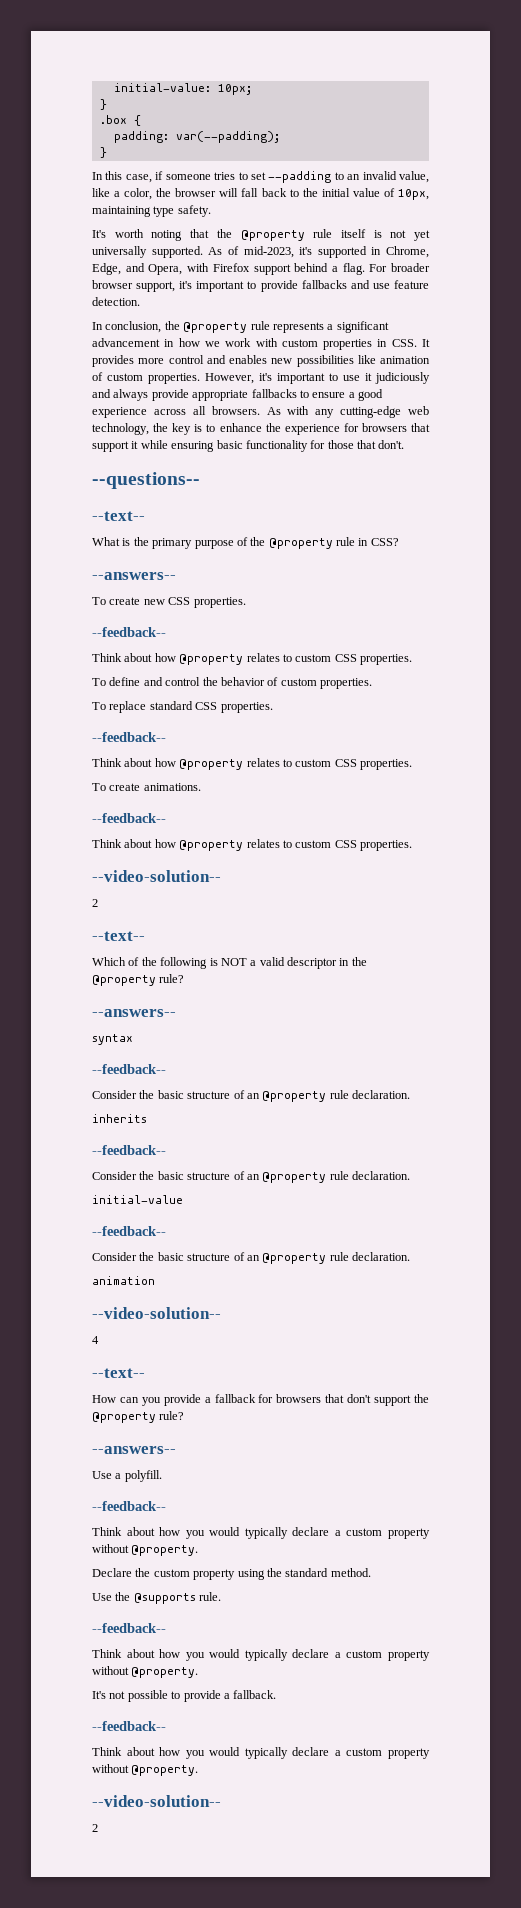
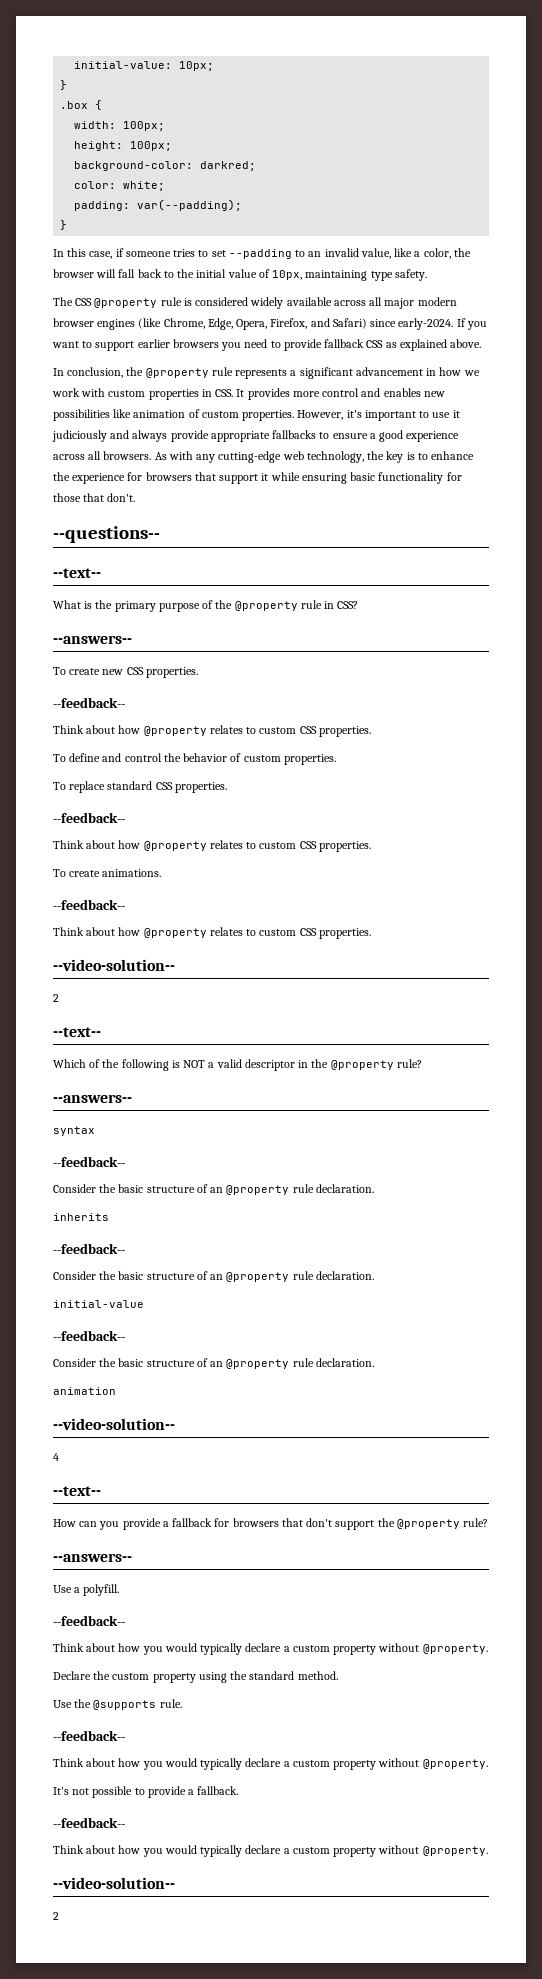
+ width: 100px;
+ height: 100px;
+ background-color: darkred;
+ color: white;
- It's worth noting that the @property rule itself is not yet universally supported. As of mid-2023, it's supported in Chrome, Edge, and Opera, with Firefox support behind a flag. For broader browser support, it's important to provide fallbacks and use feature detection.
+ The CSS @property rule is considered widely available across all major modern browser engines (like Chrome, Edge, Opera, Firefox, and Safari) since early-2024. If you want to support earlier browsers you need to provide fallback CSS as explained above.

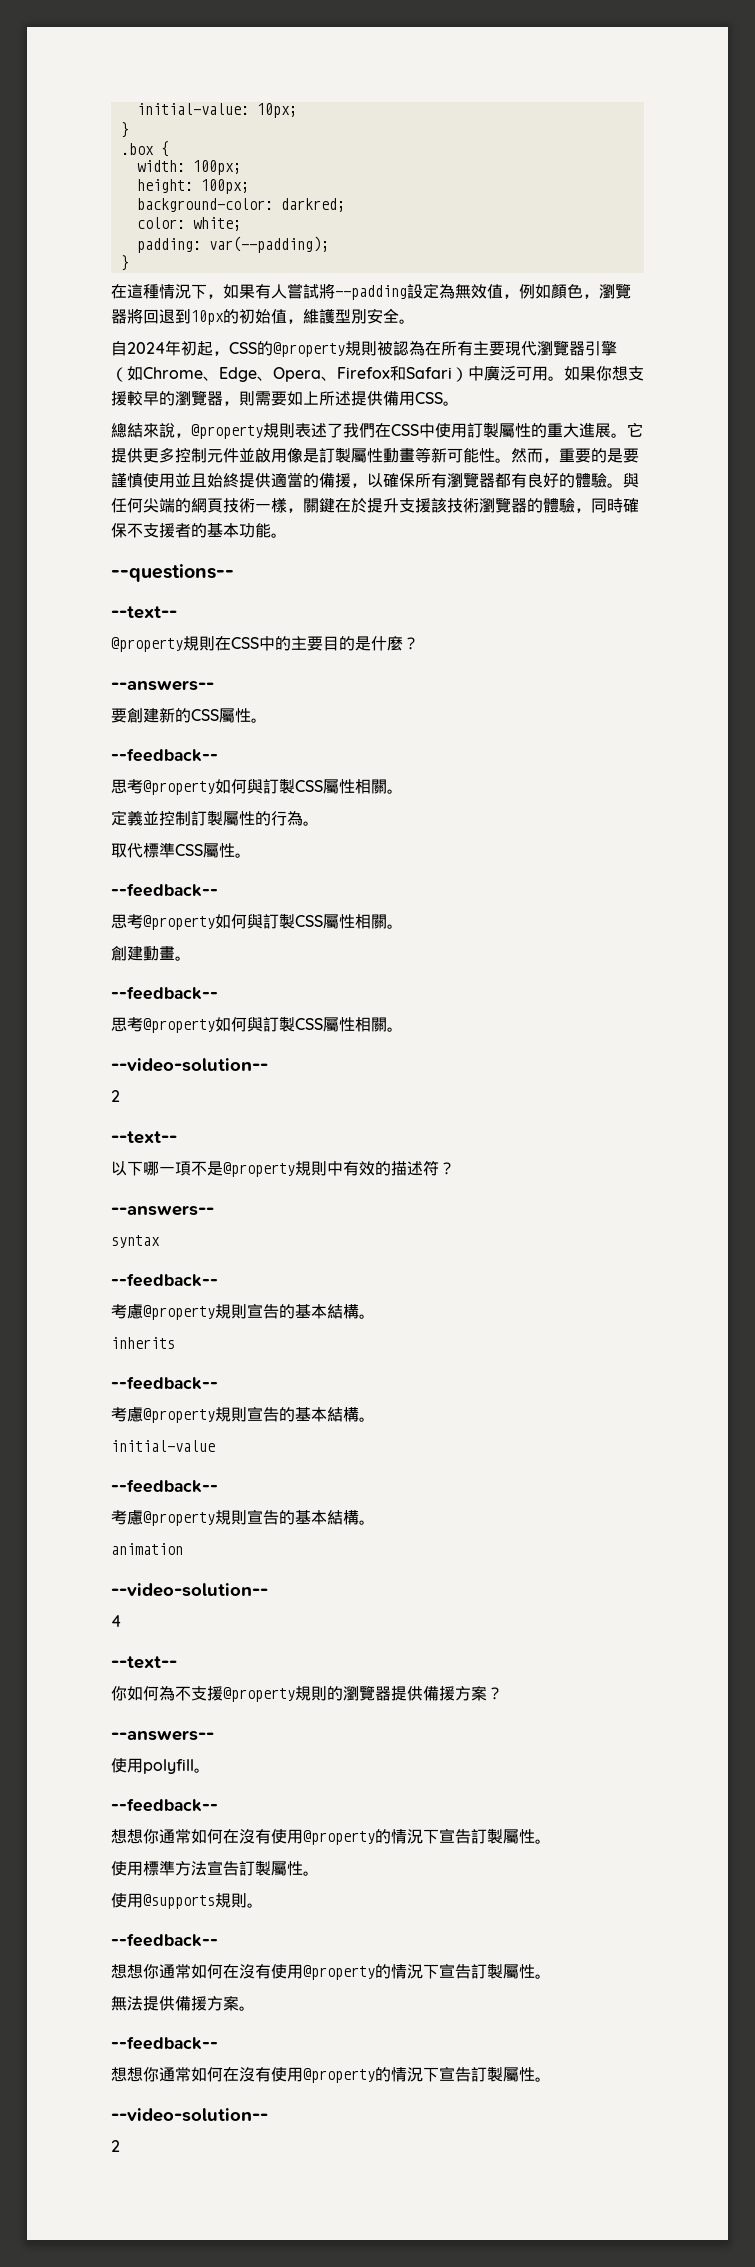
- In this case, if someone tries to set --padding to an invalid value, like a color, the browser will fall back to the initial value of 10px, maintaining type safety.
- The CSS @property rule is considered widely available across all major modern browser engines (like Chrome, Edge, Opera, Firefox, and Safari) since early-2024. If you want to support earlier browsers you need to provide fallback CSS as explained above.
- In conclusion, the @property rule represents a significant advancement in how we work with custom properties in CSS. It provides more control and enables new possibilities like animation of custom properties. However, it's important to use it judiciously and always provide appropriate fallbacks to ensure a good experience across all browsers. As with any cutting-edge web technology, the key is to enhance the experience for browsers that support it while ensuring basic functionality for those that don't.
+ 在這種情況下，如果有人嘗試將--padding設定為無效值，例如顏色，瀏覽器將回退到10px的初始值，維護型別安全。
+ 自2024年初起，CSS的@property規則被認為在所有主要現代瀏覽器引擎（如Chrome、Edge、Opera、Firefox和Safari）中廣泛可用。如果你想支援較早的瀏覽器，則需要如上所述提供備用CSS。
+ 總結來說，@property規則表述了我們在CSS中使用訂製屬性的重大進展。它提供更多控制元件並啟用像是訂製屬性動畫等新可能性。然而，重要的是要謹慎使用並且始終提供適當的備援，以確保所有瀏覽器都有良好的體驗。與任何尖端的網頁技術一樣，關鍵在於提升支援該技術瀏覽器的體驗，同時確保不支援者的基本功能。
  --questions--
  --text--
- What is the primary purpose of the @property rule in CSS?
+ @property規則在CSS中的主要目的是什麼？
  --answers--
- To create new CSS properties.
+ 要創建新的CSS屬性。
  --feedback--
- Think about how @property relates to custom CSS properties.
- To define and control the behavior of custom properties.
- To replace standard CSS properties.
+ 思考@property如何與訂製CSS屬性相關。
+ 定義並控制訂製屬性的行為。
+ 取代標準CSS屬性。
  --feedback--
- Think about how @property relates to custom CSS properties.
- To create animations.
+ 思考@property如何與訂製CSS屬性相關。
+ 創建動畫。
  --feedback--
- Think about how @property relates to custom CSS properties.
+ 思考@property如何與訂製CSS屬性相關。
  --video-solution--
  2
  --text--
- Which of the following is NOT a valid descriptor in the @property rule?
+ 以下哪一項不是@property規則中有效的描述符？
  --answers--
  syntax
  --feedback--
- Consider the basic structure of an @property rule declaration.
+ 考慮@property規則宣告的基本結構。
  inherits
  --feedback--
- Consider the basic structure of an @property rule declaration.
+ 考慮@property規則宣告的基本結構。
  initial-value
  --feedback--
- Consider the basic structure of an @property rule declaration.
+ 考慮@property規則宣告的基本結構。
  animation
  --video-solution--
  4
  --text--
- How can you provide a fallback for browsers that don't support the @property rule?
+ 你如何為不支援@property規則的瀏覽器提供備援方案？
  --answers--
- Use a polyfill.
+ 使用polyfill。
  --feedback--
- Think about how you would typically declare a custom property without @property.
- Declare the custom property using the standard method.
- Use the @supports rule.
+ 想想你通常如何在沒有使用@property的情況下宣告訂製屬性。
+ 使用標準方法宣告訂製屬性。
+ 使用@supports規則。
  --feedback--
- Think about how you would typically declare a custom property without @property.
- It's not possible to provide a fallback.
+ 想想你通常如何在沒有使用@property的情況下宣告訂製屬性。
+ 無法提供備援方案。
  --feedback--
- Think about how you would typically declare a custom property without @property.
+ 想想你通常如何在沒有使用@property的情況下宣告訂製屬性。

